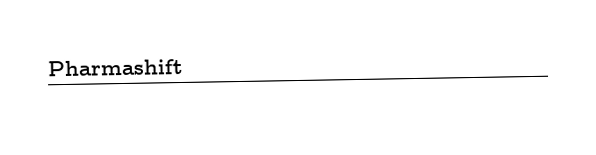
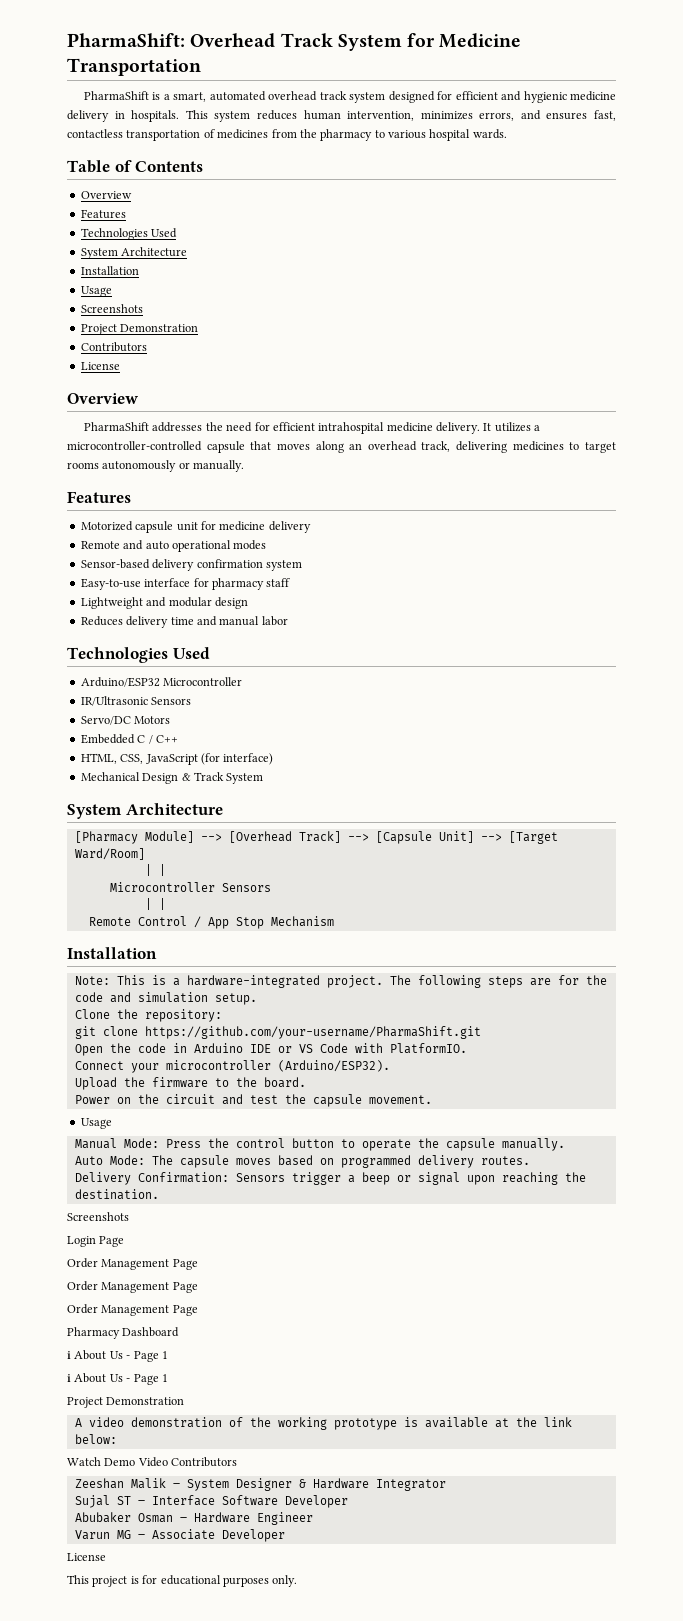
- Pharmashift
+ PharmaShift: Overhead Track System for Medicine Transportation
+ PharmaShift is a smart, automated overhead track system designed for efficient and hygienic medicine delivery in hospitals. This system reduces human intervention, minimizes errors, and ensures fast, contactless transportation of medicines from the pharmacy to various hospital wards.
+ Table of Contents
+ Overview
+ Features
+ Technologies Used
+ System Architecture
+ Installation
+ Usage
+ Screenshots
+ Project Demonstration
+ Contributors
+ License
+ Overview
+ PharmaShift addresses the need for efficient intrahospital medicine delivery. It utilizes a microcontroller-controlled capsule that moves along an overhead track, delivering medicines to target rooms autonomously or manually.
+ Features
+ Motorized capsule unit for medicine delivery
+ Remote and auto operational modes
+ Sensor-based delivery confirmation system
+ Easy-to-use interface for pharmacy staff
+ Lightweight and modular design
+ Reduces delivery time and manual labor
+ Technologies Used
+ Arduino/ESP32 Microcontroller
+ IR/Ultrasonic Sensors
+ Servo/DC Motors
+ Embedded C / C++
+ HTML, CSS, JavaScript (for interface)
+ Mechanical Design & Track System
+ System Architecture
+ [Pharmacy Module] --> [Overhead Track] --> [Capsule Unit] --> [Target Ward/Room]
+ | |
+ Microcontroller Sensors
+ | |
+ Remote Control / App Stop Mechanism
+ Installation
+ Note: This is a hardware-integrated project. The following steps are for the code and simulation setup.
+ Clone the repository:
+ git clone https://github.com/your-username/PharmaShift.git
+ Open the code in Arduino IDE or VS Code with PlatformIO.
+ Connect your microcontroller (Arduino/ESP32).
+ Upload the firmware to the board.
+ Power on the circuit and test the capsule movement.
+ Usage
+ Manual Mode: Press the control button to operate the capsule manually.
+ Auto Mode: The capsule moves based on programmed delivery routes.
+ Delivery Confirmation: Sensors trigger a beep or signal upon reaching the destination.
+ Screenshots
+ Login Page
+ Order Management Page
+ Order Management Page
+ Order Management Page
+ Pharmacy Dashboard
+ ℹ About Us - Page 1
+ ℹ About Us - Page 1
+ Project Demonstration
+ A video demonstration of the working prototype is available at the link below:
+ Watch Demo Video Contributors
+ Zeeshan Malik – System Designer & Hardware Integrator
+ Sujal ST – Interface Software Developer
+ Abubaker Osman – Hardware Engineer
+ Varun MG – Associate Developer
+ License
+ This project is for educational purposes only.

